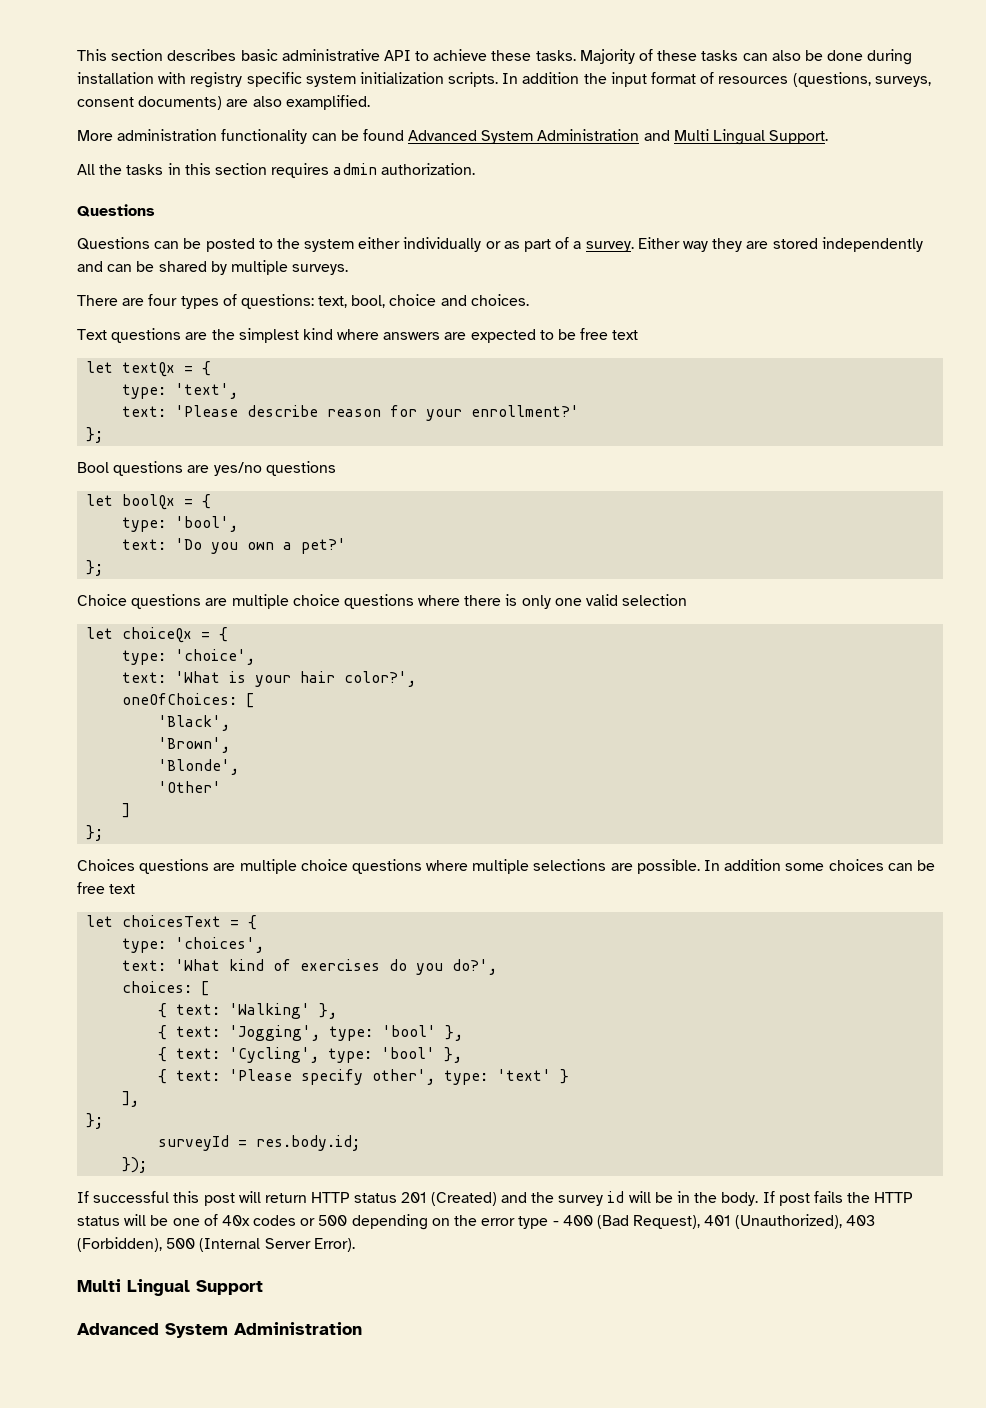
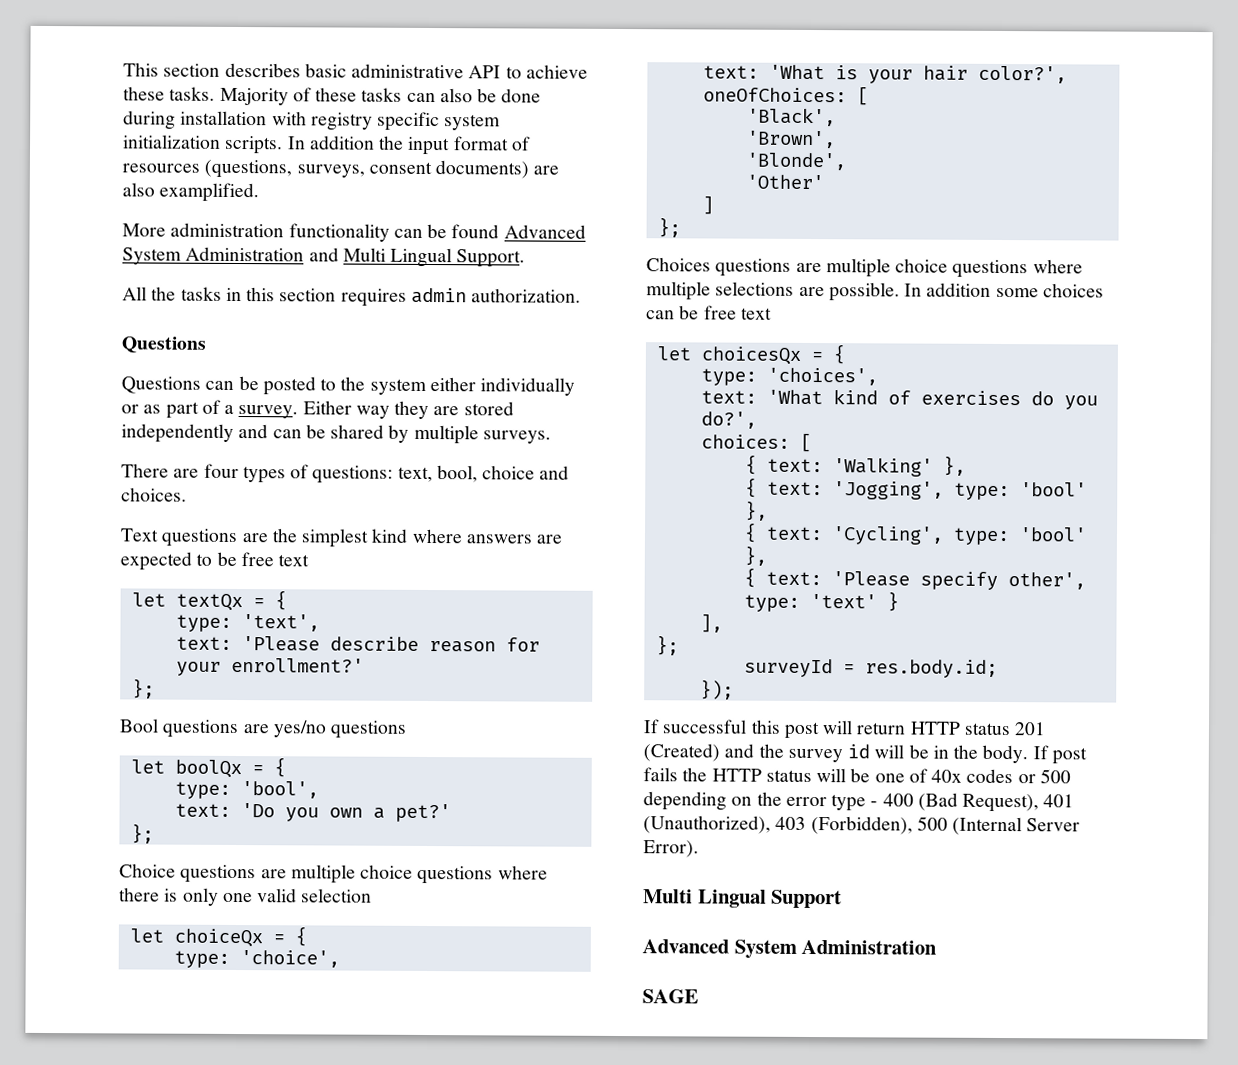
- let choicesText = {
+ let choicesQx = {
+ SAGE

